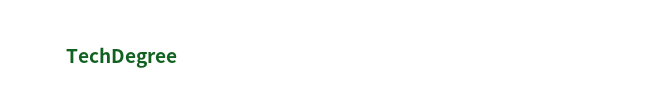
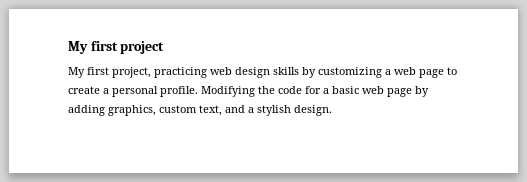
- TechDegree
+ My first project
+ My first project, practicing web design skills by customizing a web page to create a personal profile. Modifying the code for a basic web page by adding graphics, custom text, and a stylish design.

